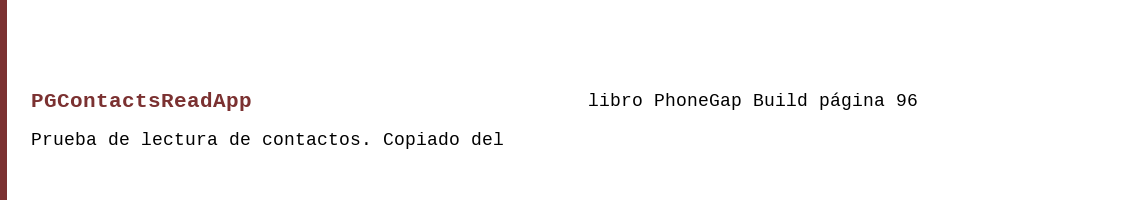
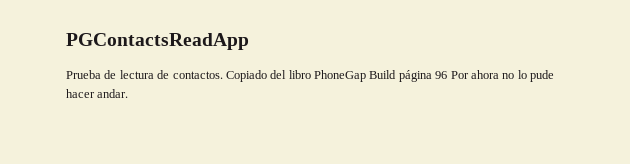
- Copiado del libro PhoneGap Build página 96
+ Copiado del libro PhoneGap Build página 96 Por ahora no lo pude hacer andar.

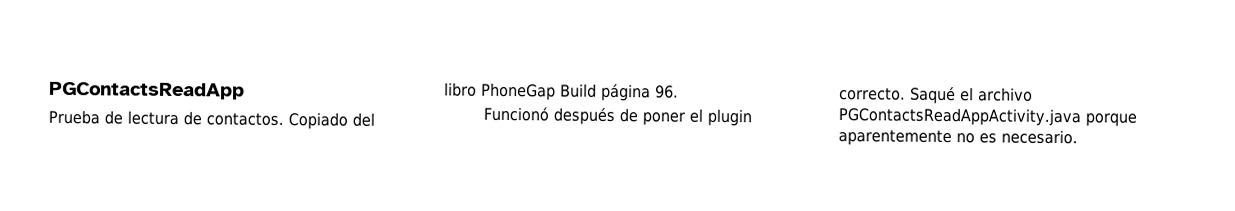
- Copiado del libro PhoneGap Build página 96 Por ahora no lo pude hacer andar.
+ Copiado del libro PhoneGap Build página 96.
+ Funcionó después de poner el plugin correcto. Saqué el archivo PGContactsReadAppActivity.java porque aparentemente no es necesario.

